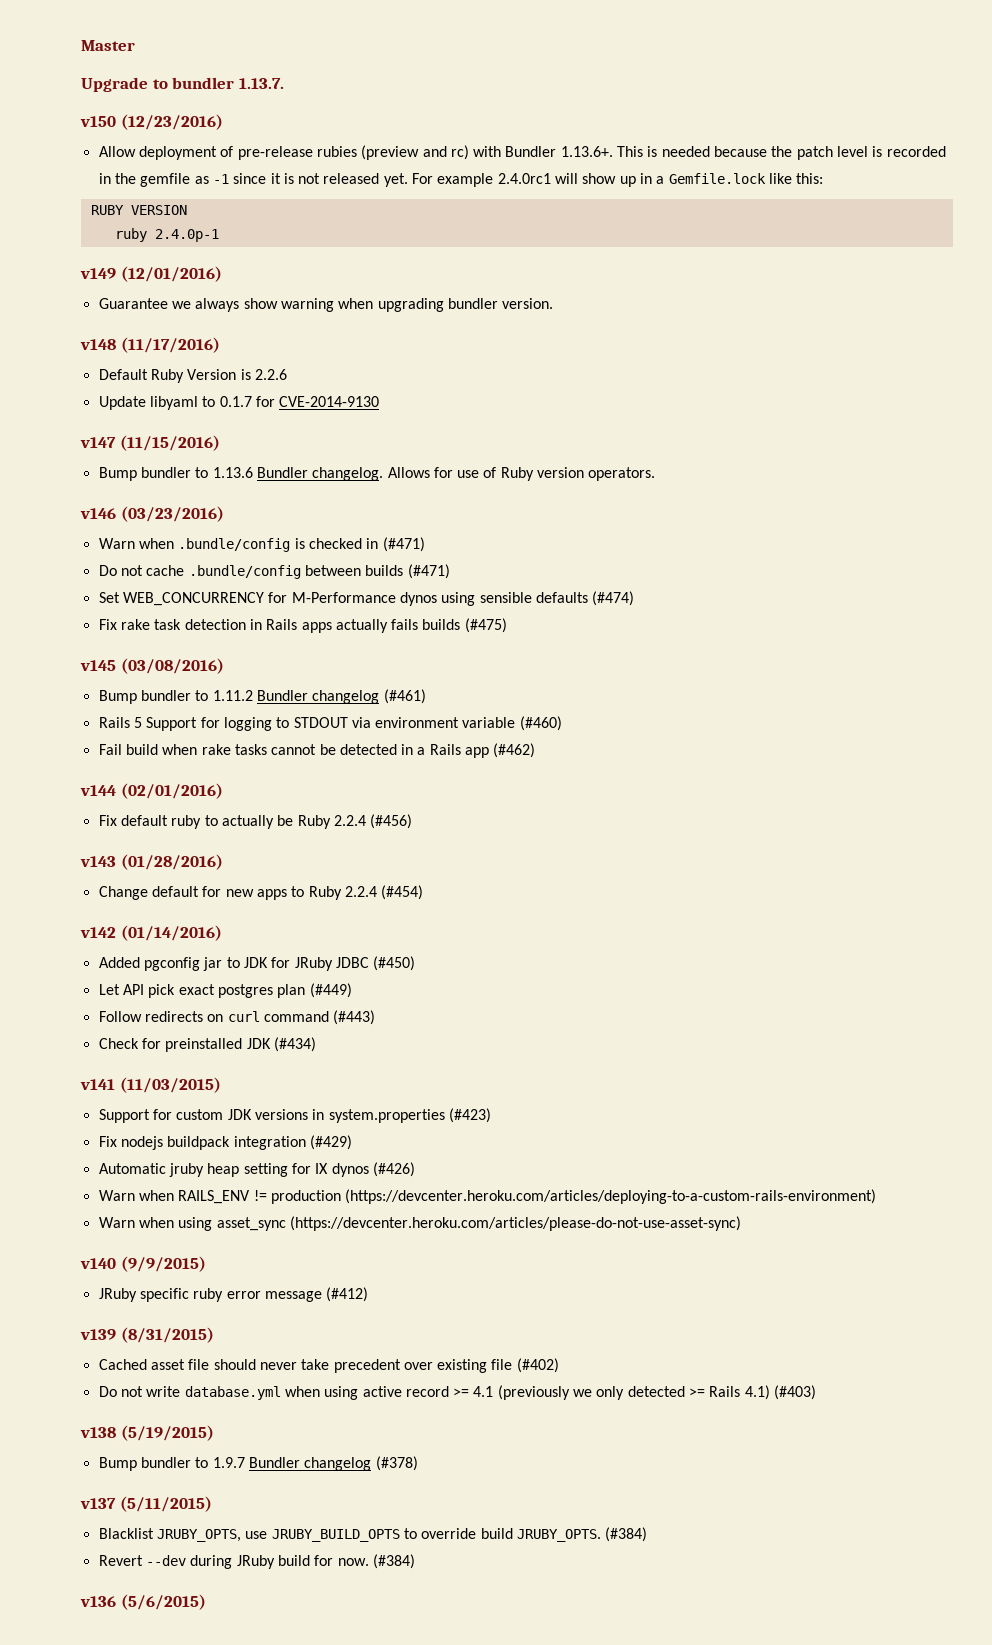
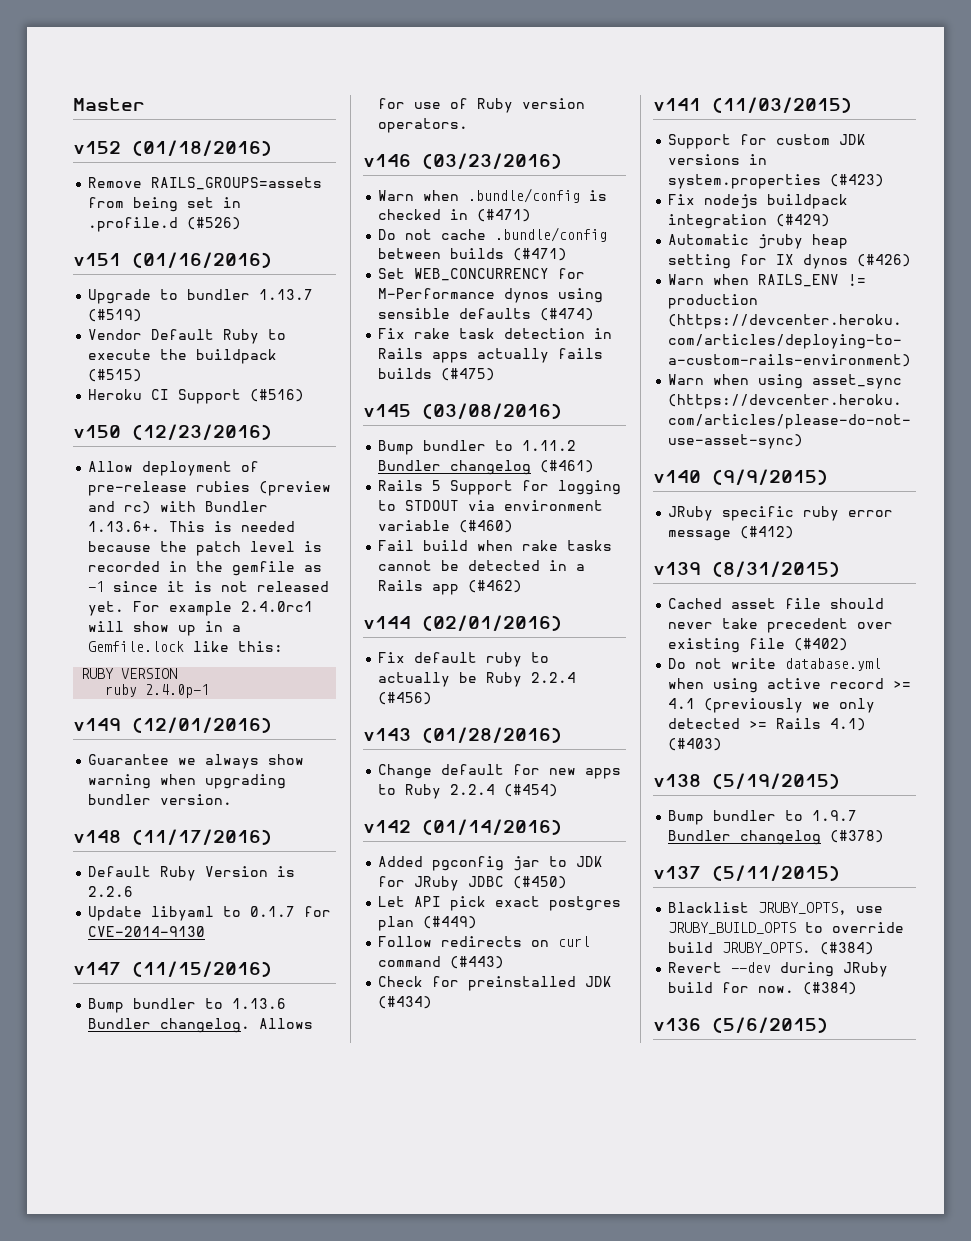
- Upgrade to bundler 1.13.7.
+ v152 (01/18/2016)
+ Remove RAILS_GROUPS=assets from being set in .profile.d (#526)
+ v151 (01/16/2016)
+ Upgrade to bundler 1.13.7 (#519)
+ Vendor Default Ruby to execute the buildpack (#515)
+ Heroku CI Support (#516)

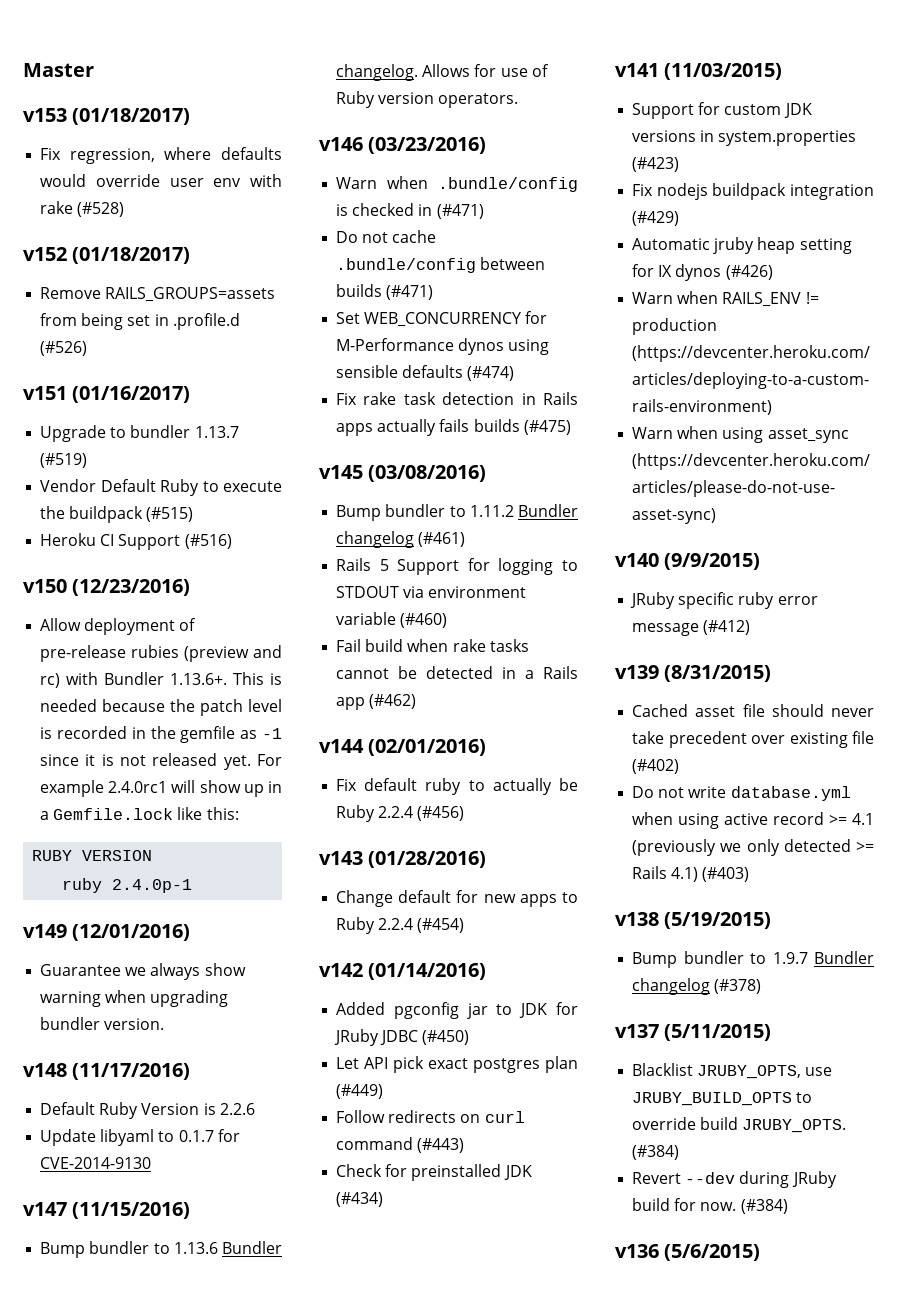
+ v153 (01/18/2017)
+ Fix regression, where defaults would override user env with rake (#528)
- v152 (01/18/2016)
+ v152 (01/18/2017)
- v151 (01/16/2016)
+ v151 (01/16/2017)

